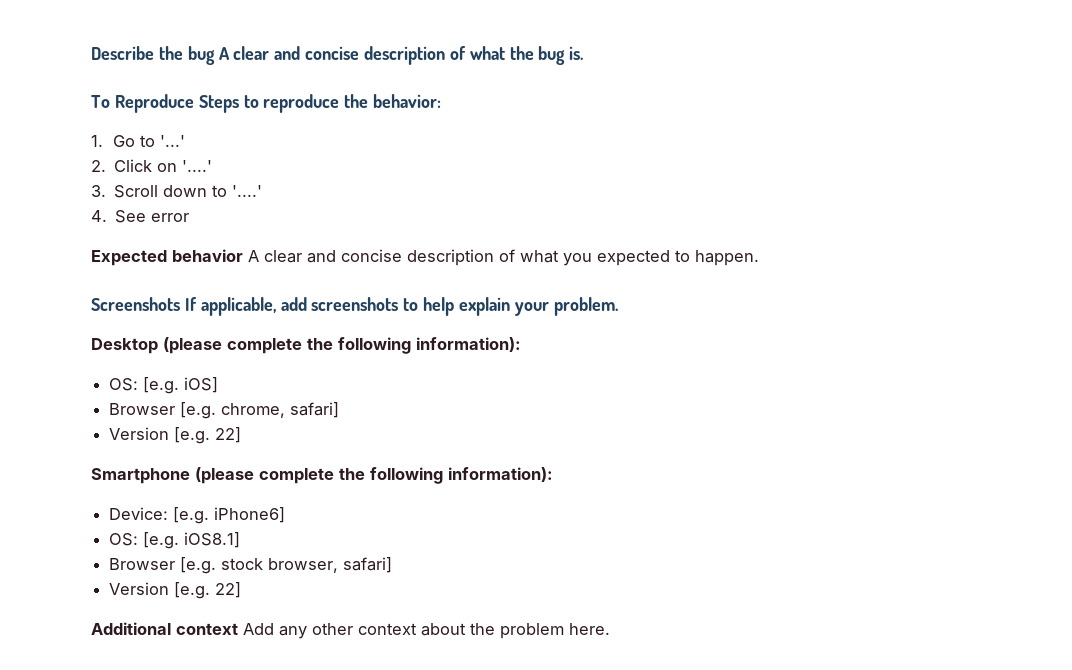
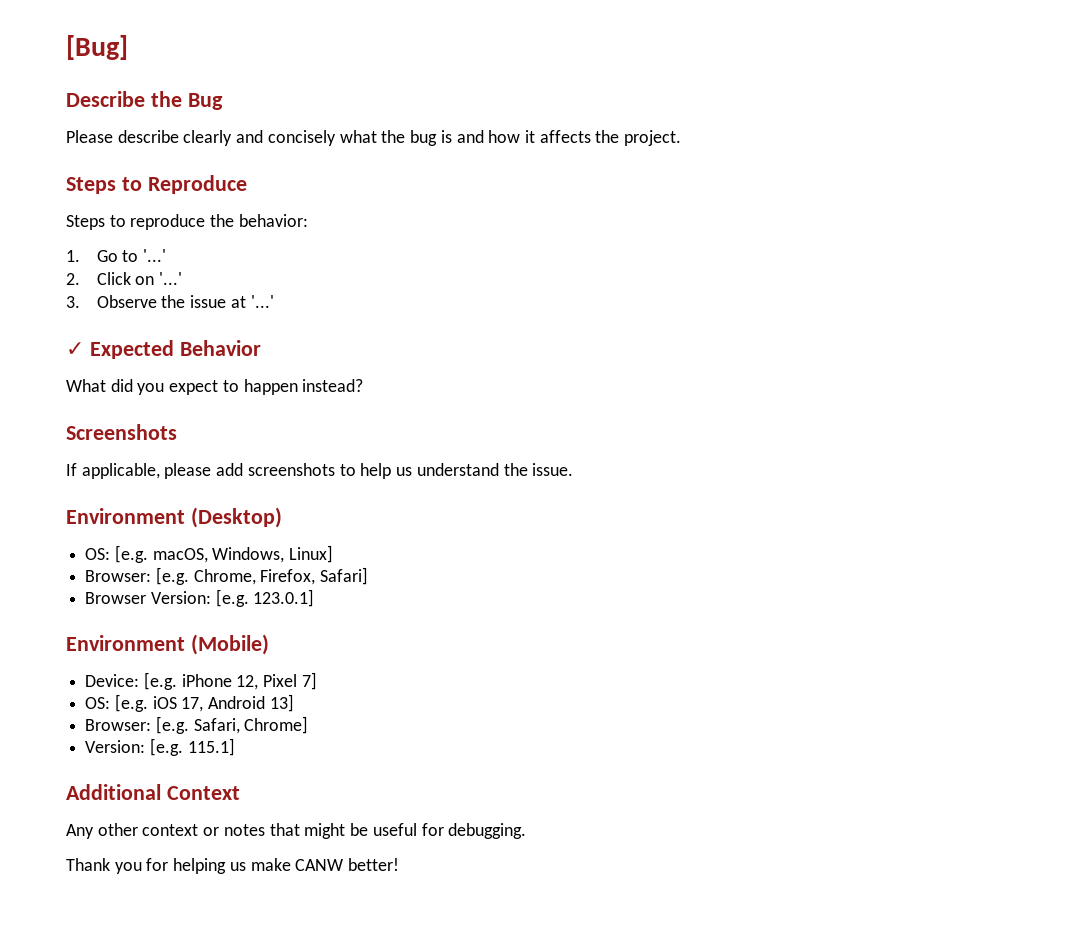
+ [Bug]
- Describe the bug A clear and concise description of what the bug is.
- To Reproduce Steps to reproduce the behavior:
+ Describe the Bug
+ Please describe clearly and concisely what the bug is and how it affects the project.
+ Steps to Reproduce
+ Steps to reproduce the behavior:
- 2. Click on '....'
+ 2. Click on '...'
- 3. Scroll down to '....'
- 4. See error
- Expected behavior A clear and concise description of what you expected to happen.
+ 3. Observe the issue at '...'
+ ✓ Expected Behavior
+ What did you expect to happen instead?
- Screenshots If applicable, add screenshots to help explain your problem.
- Desktop (please complete the following information):
- OS: [e.g. iOS]
- Browser [e.g. chrome, safari]
- Version [e.g. 22]
- Smartphone (please complete the following information):
- Device: [e.g. iPhone6]
- OS: [e.g. iOS8.1]
- Browser [e.g. stock browser, safari]
- Version [e.g. 22]
- Additional context Add any other context about the problem here.
+ Screenshots
+ If applicable, please add screenshots to help us understand the issue.
+ Environment (Desktop)
+ OS: [e.g. macOS, Windows, Linux]
+ Browser: [e.g. Chrome, Firefox, Safari]
+ Browser Version: [e.g. 123.0.1]
+ Environment (Mobile)
+ Device: [e.g. iPhone 12, Pixel 7]
+ OS: [e.g. iOS 17, Android 13]
+ Browser: [e.g. Safari, Chrome]
+ Version: [e.g. 115.1]
+ Additional Context
+ Any other context or notes that might be useful for debugging.
+ Thank you for helping us make CANW better!

